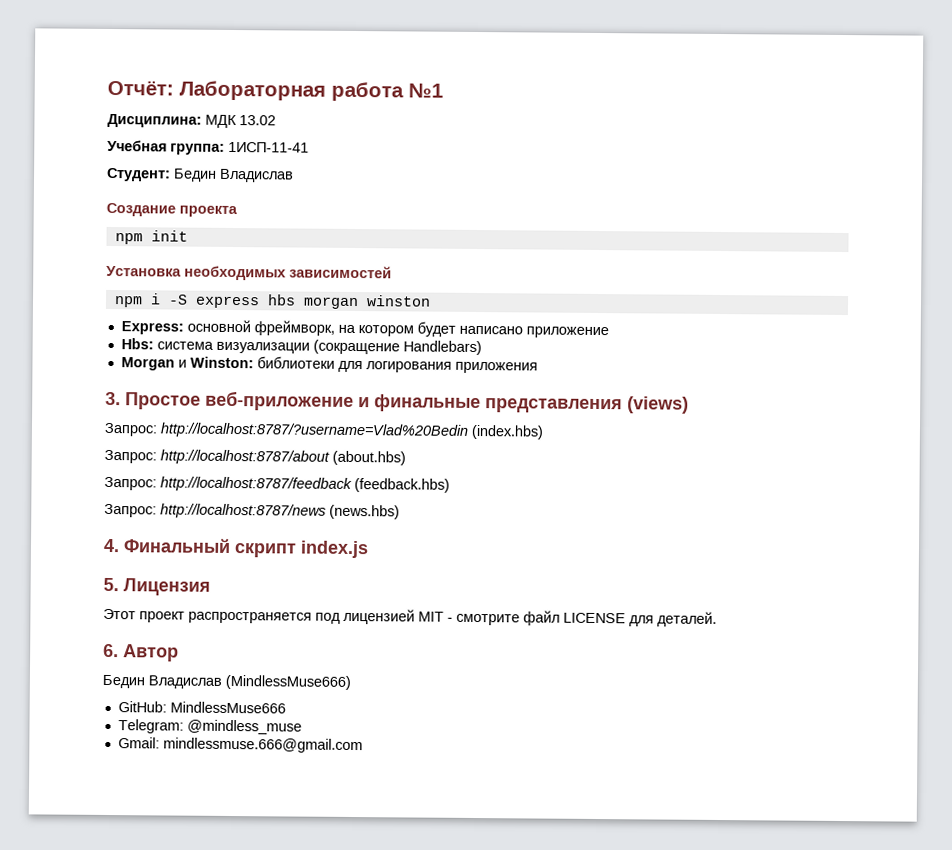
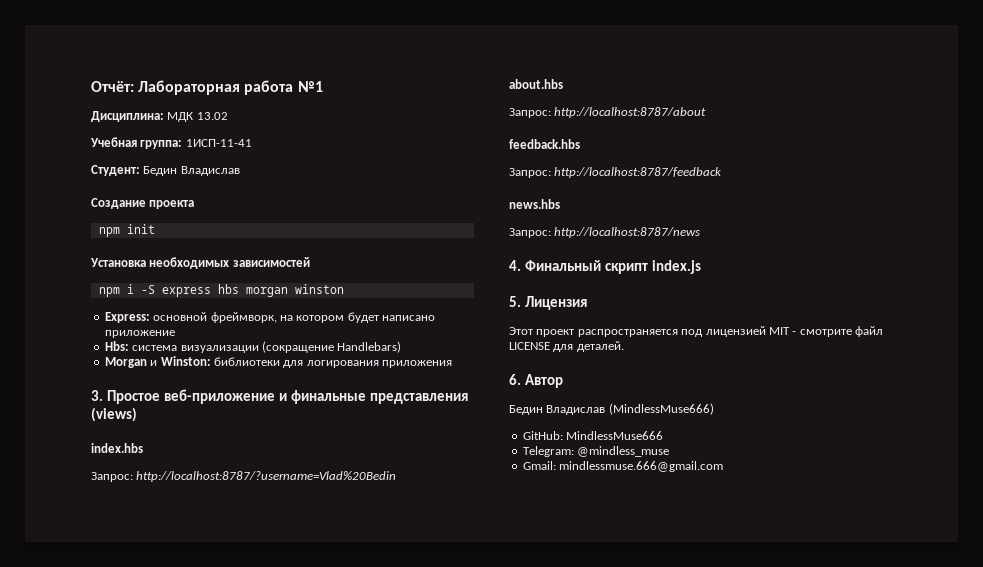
+ index.hbs
- Запрос: http://localhost:8787/?username=Vlad%20Bedin (index.hbs)
+ Запрос: http://localhost:8787/?username=Vlad%20Bedin
+ about.hbs
- Запрос: http://localhost:8787/about (about.hbs)
+ Запрос: http://localhost:8787/about
+ feedback.hbs
- Запрос: http://localhost:8787/feedback (feedback.hbs)
+ Запрос: http://localhost:8787/feedback
+ news.hbs
- Запрос: http://localhost:8787/news (news.hbs)
+ Запрос: http://localhost:8787/news

